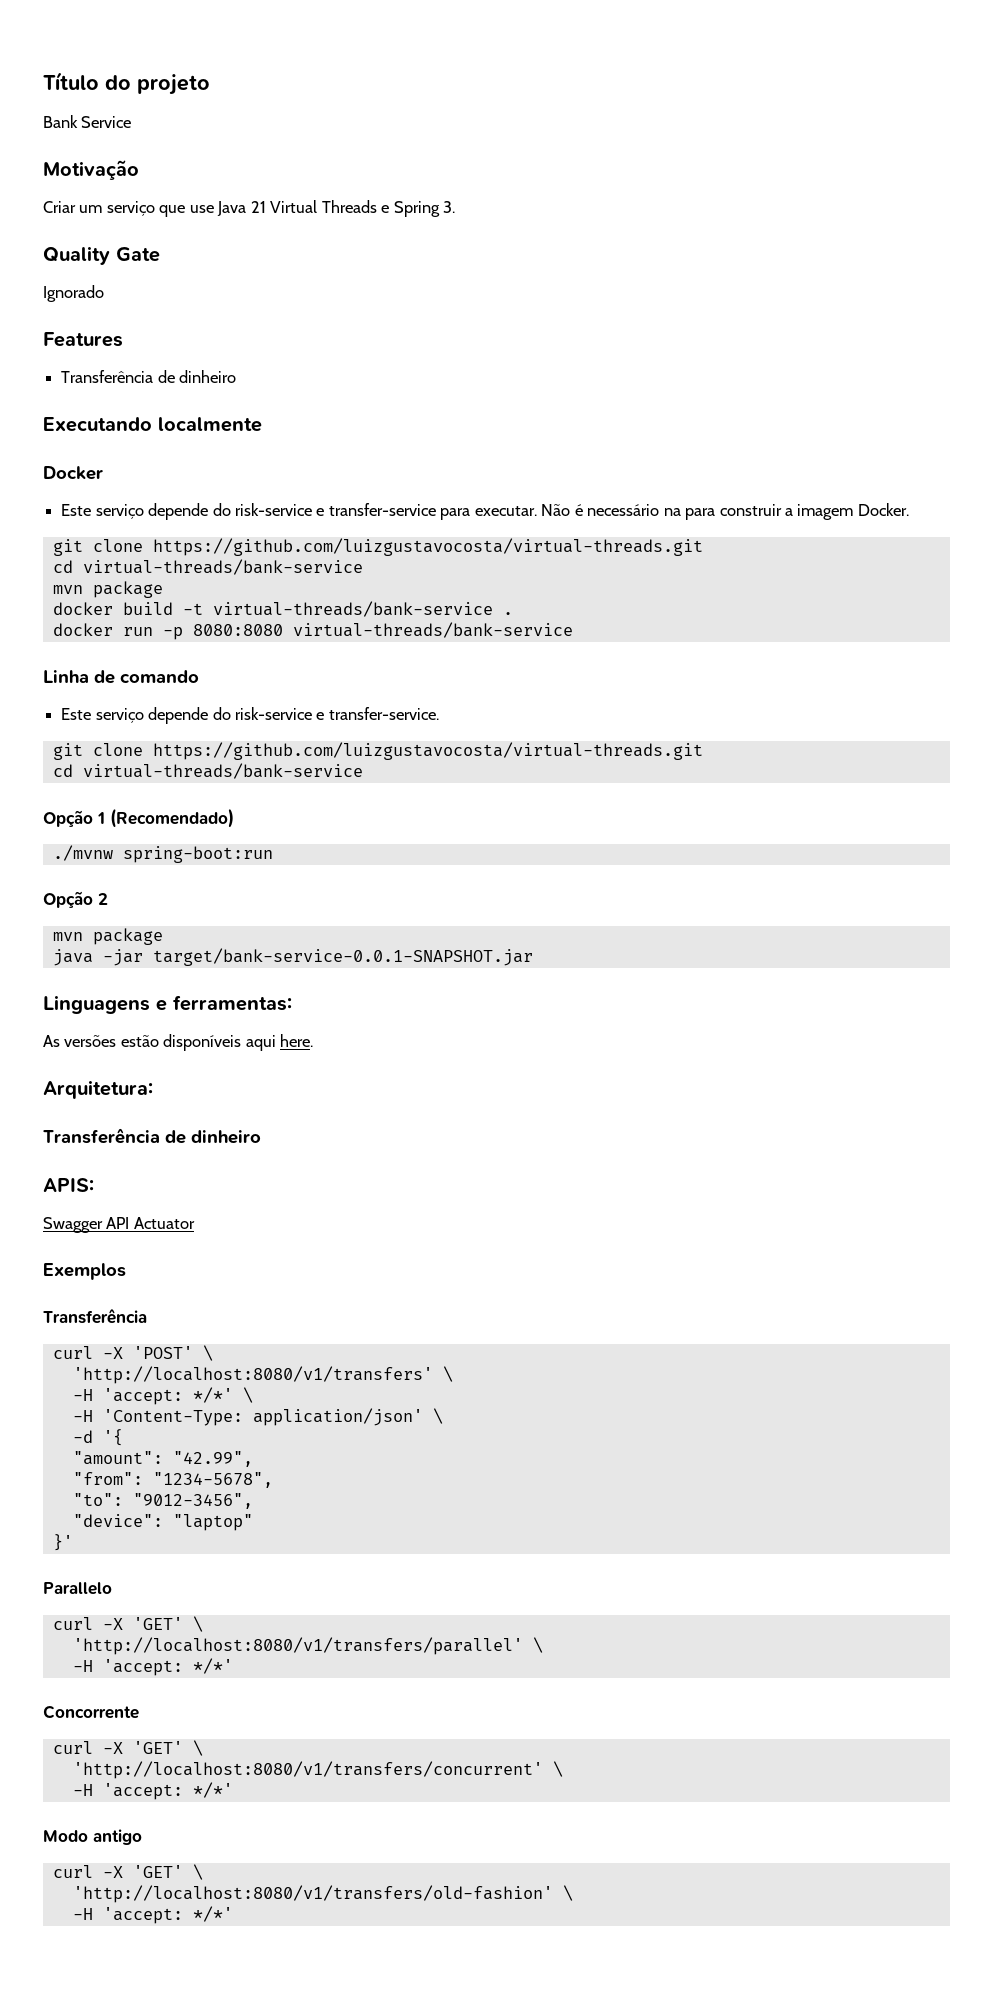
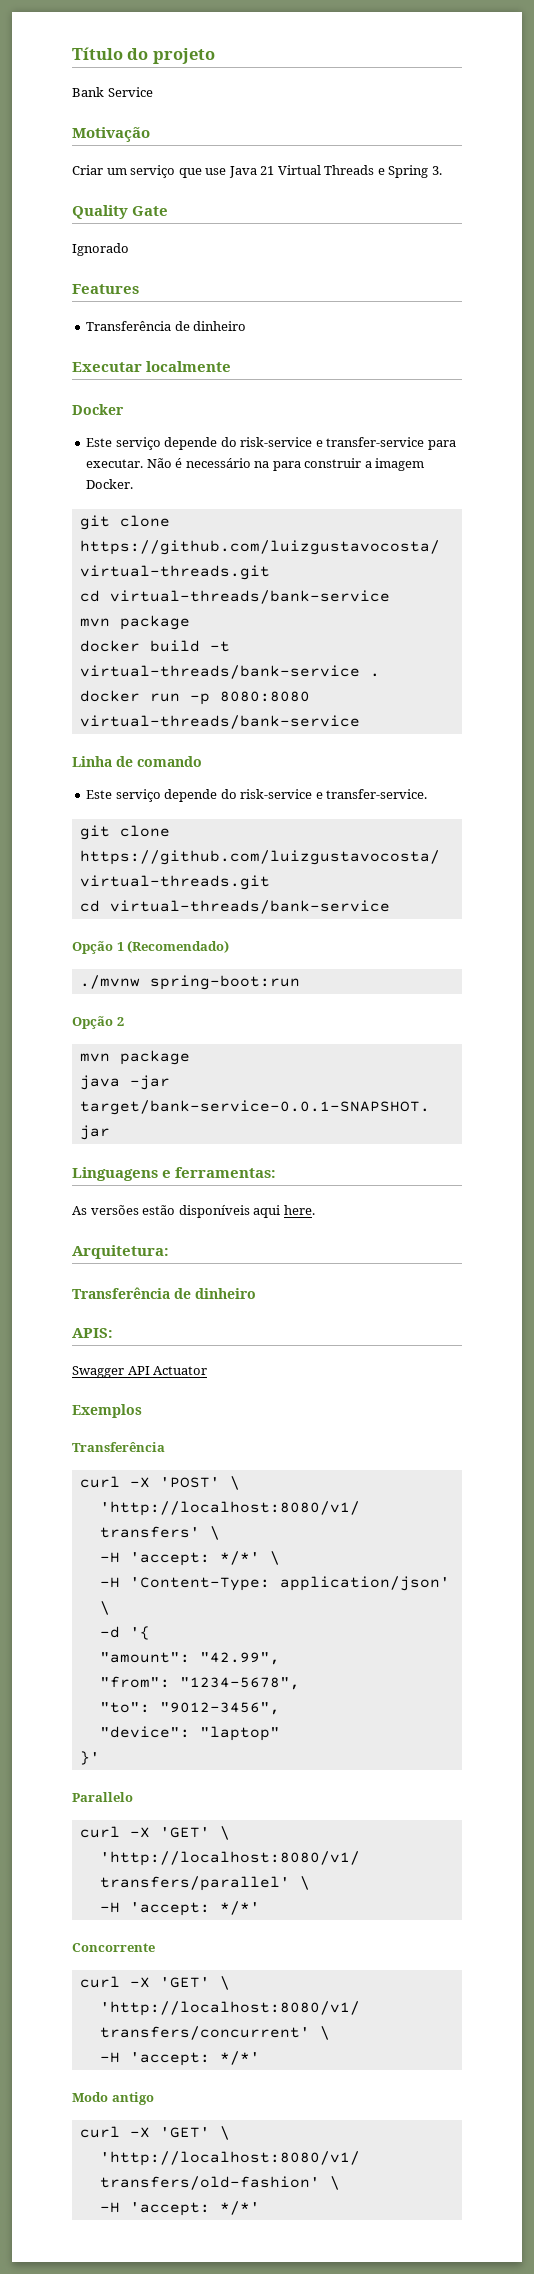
- Executando localmente
+ Executar localmente

